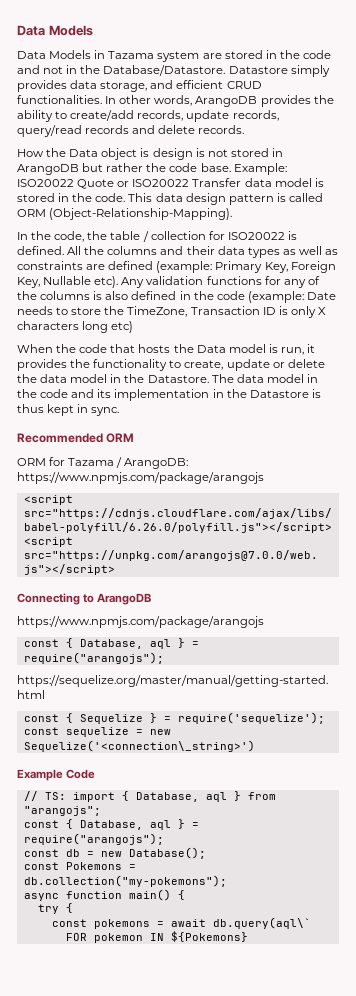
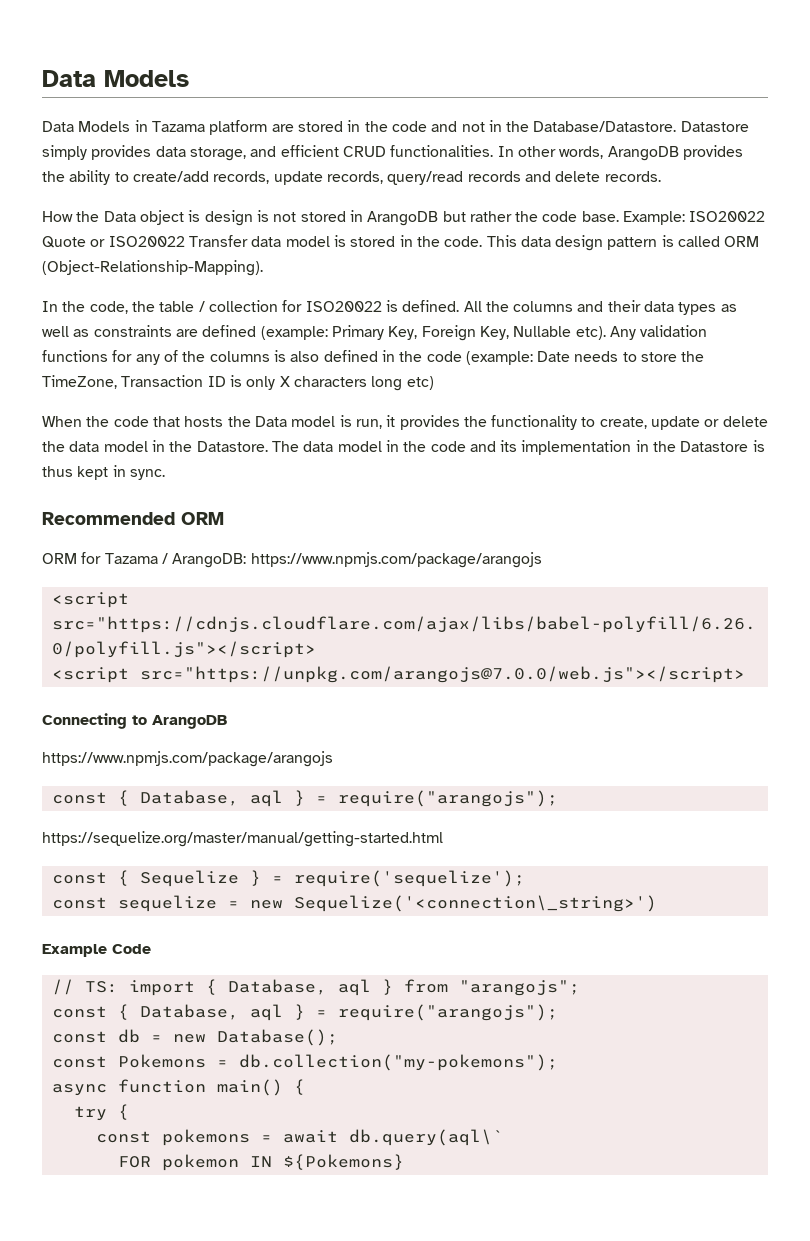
- Data Models in Tazama system are stored in the code and not in the Database/Datastore.
+ Data Models in Tazama platform are stored in the code and not in the Database/Datastore.

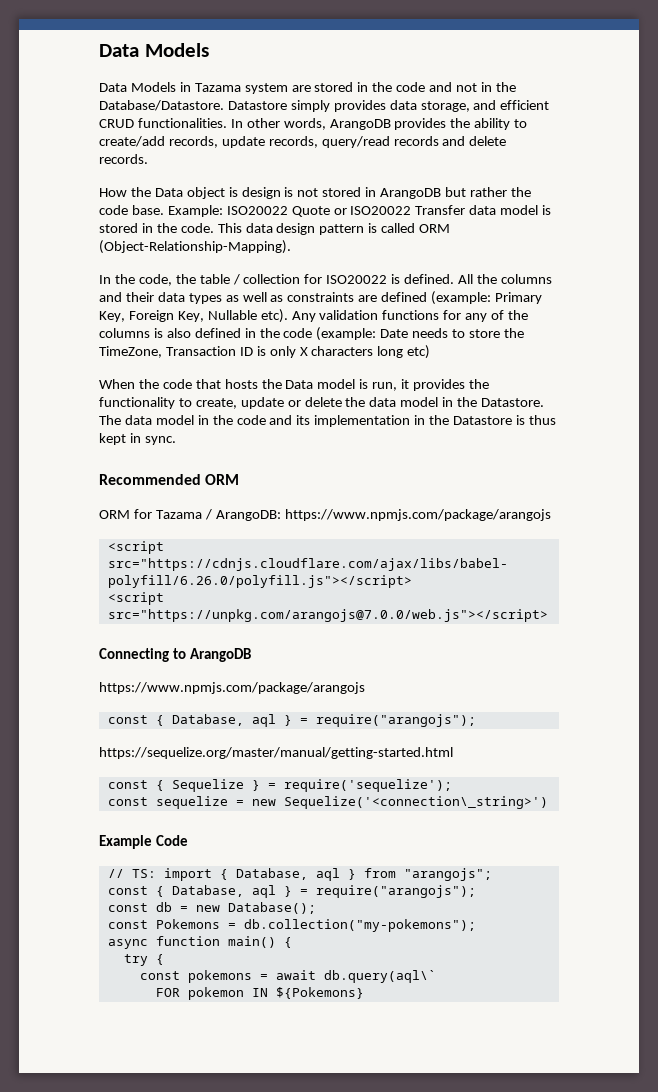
- Data Models in Tazama platform are stored in the code and not in the Database/Datastore.
+ Data Models in Tazama system are stored in the code and not in the Database/Datastore.

